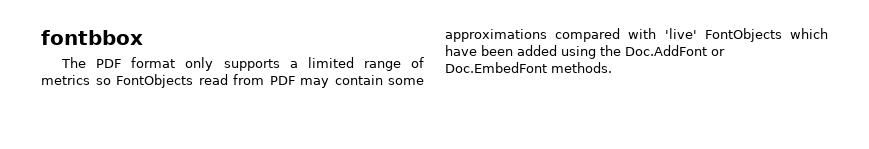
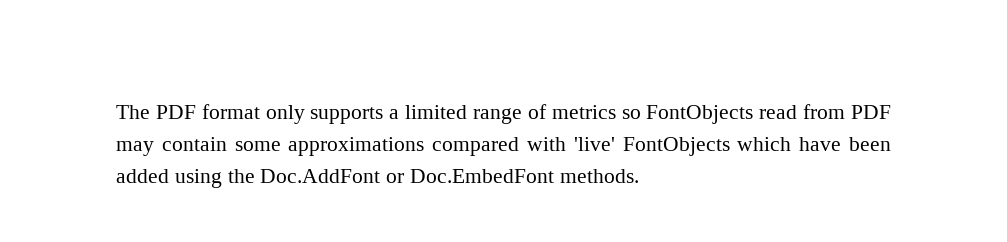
- fontbbox

